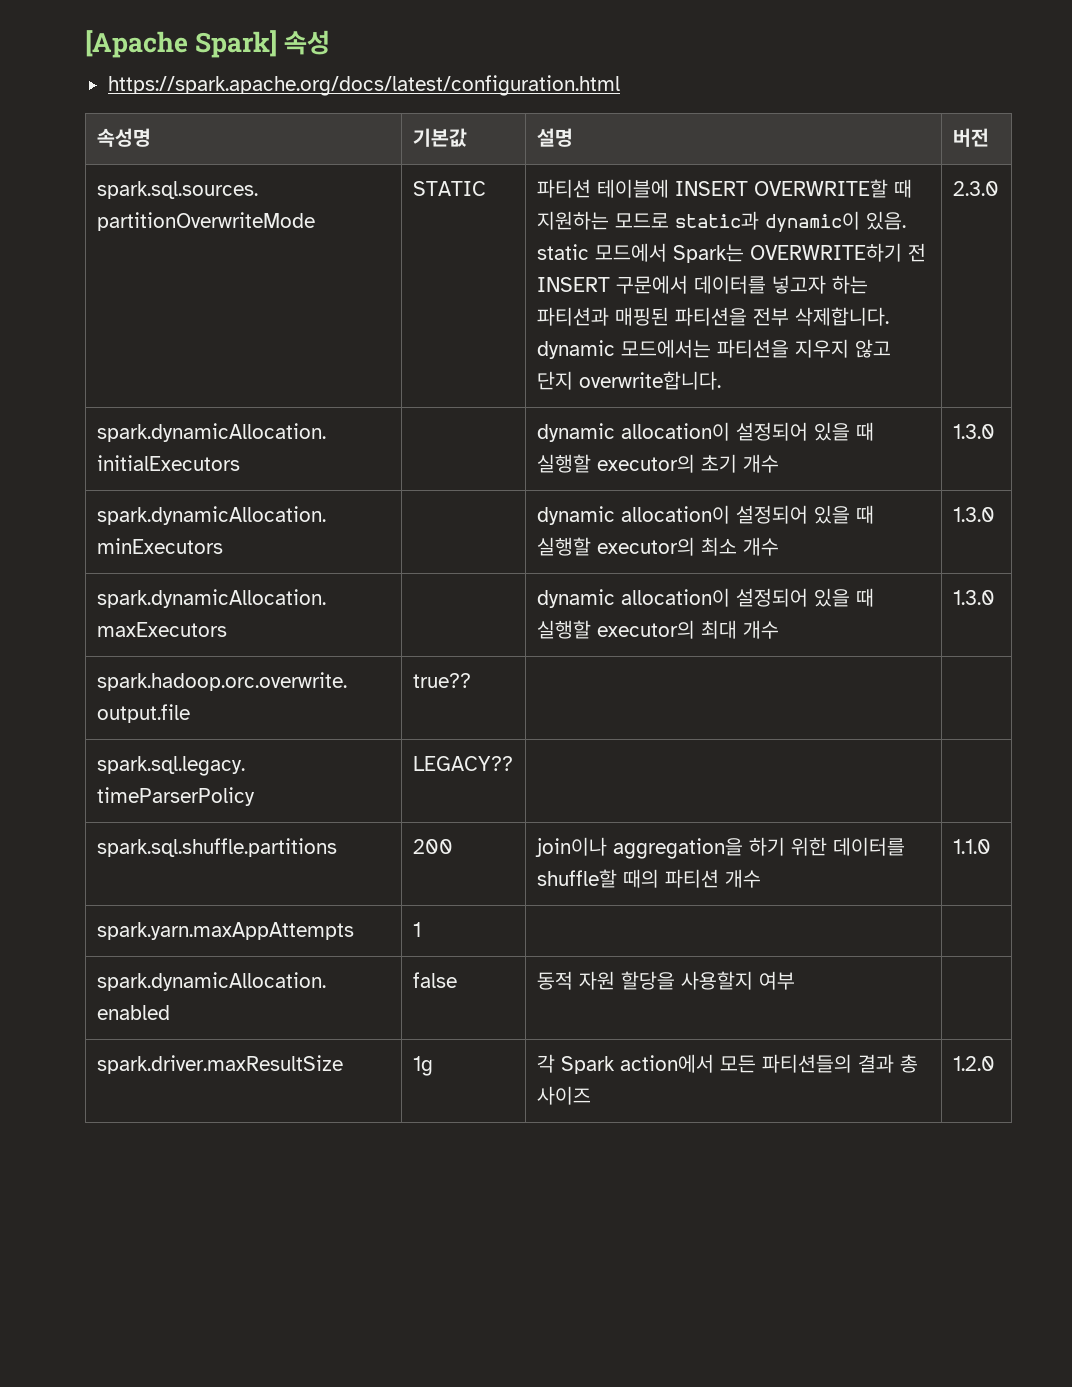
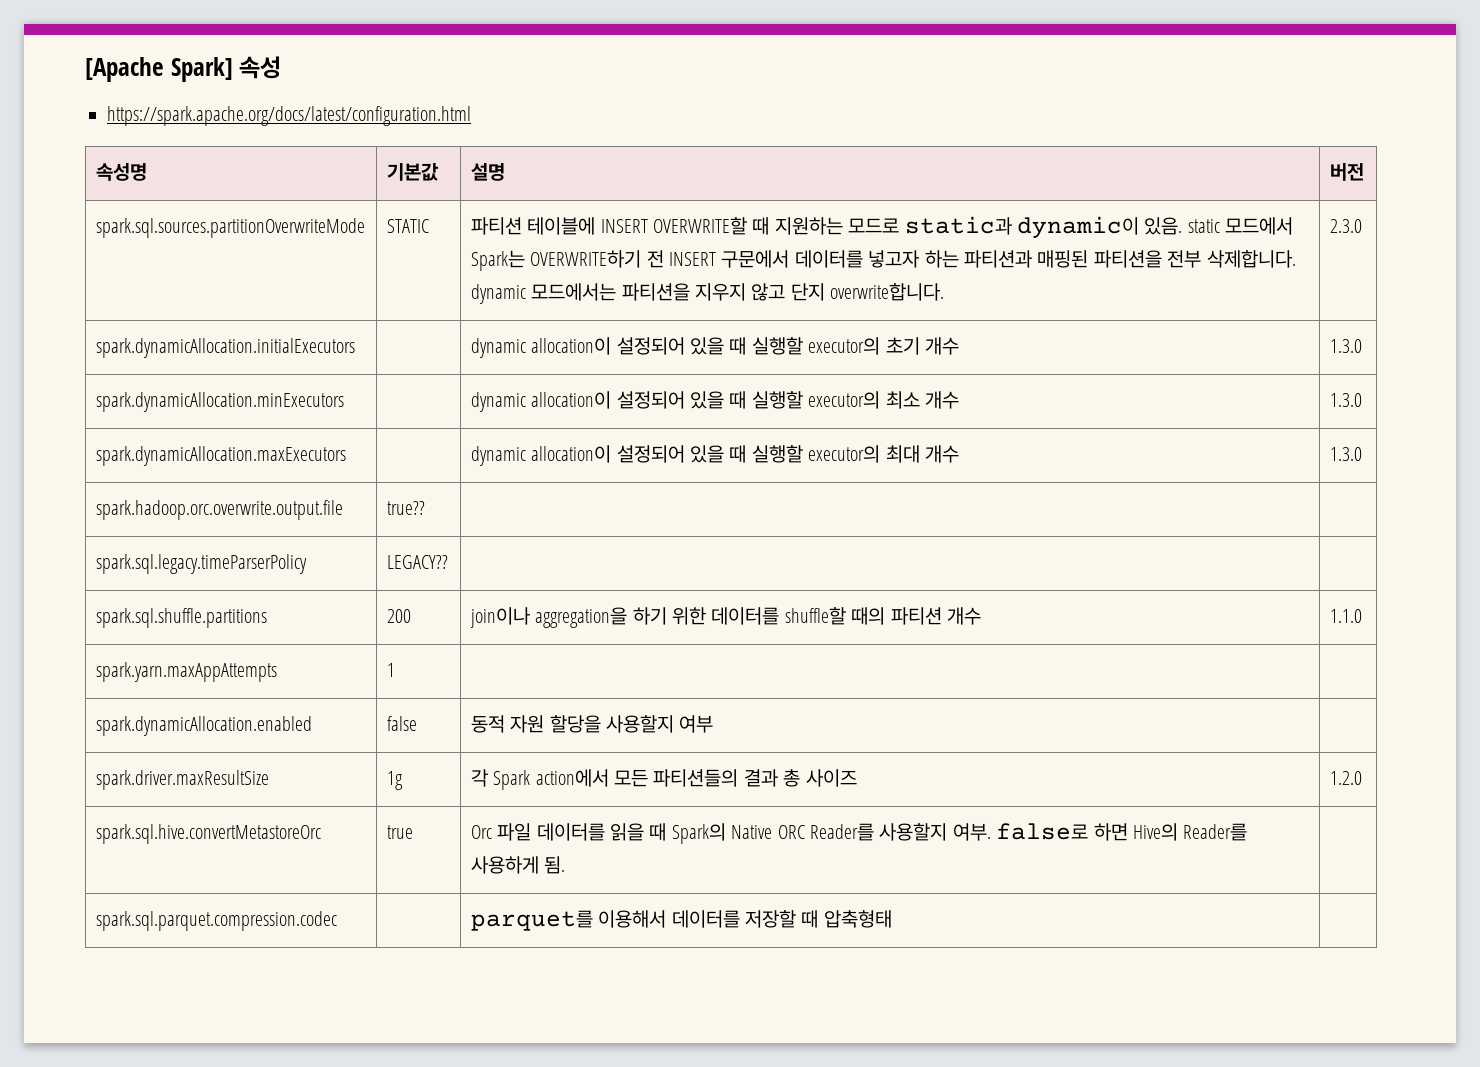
+ spark.sql.hive.convertMetastoreOrc | true | Orc 파일 데이터를 읽을 때 Spark의 Native ORC Reader를 사용할지 여부. false로 하면 Hive의 Reader를 사용하게 됨. |
+ spark.sql.parquet.compression.codec | | parquet를 이용해서 데이터를 저장할 때 압축형태 |

